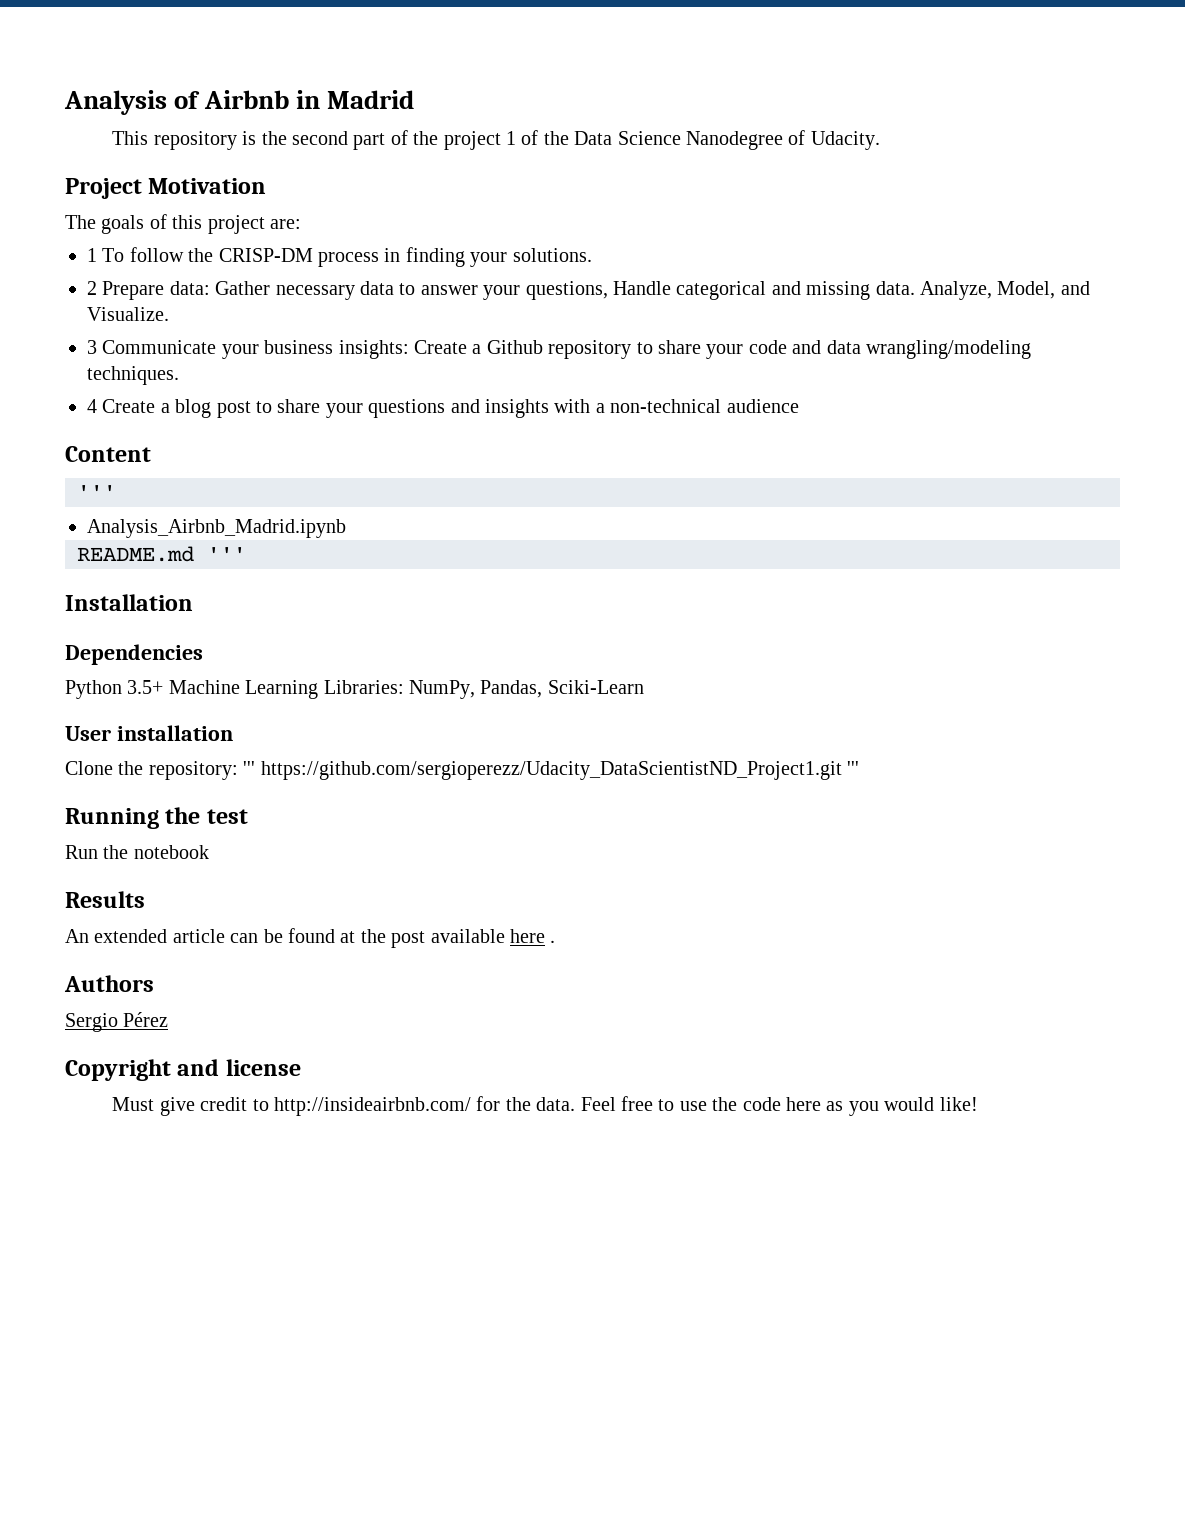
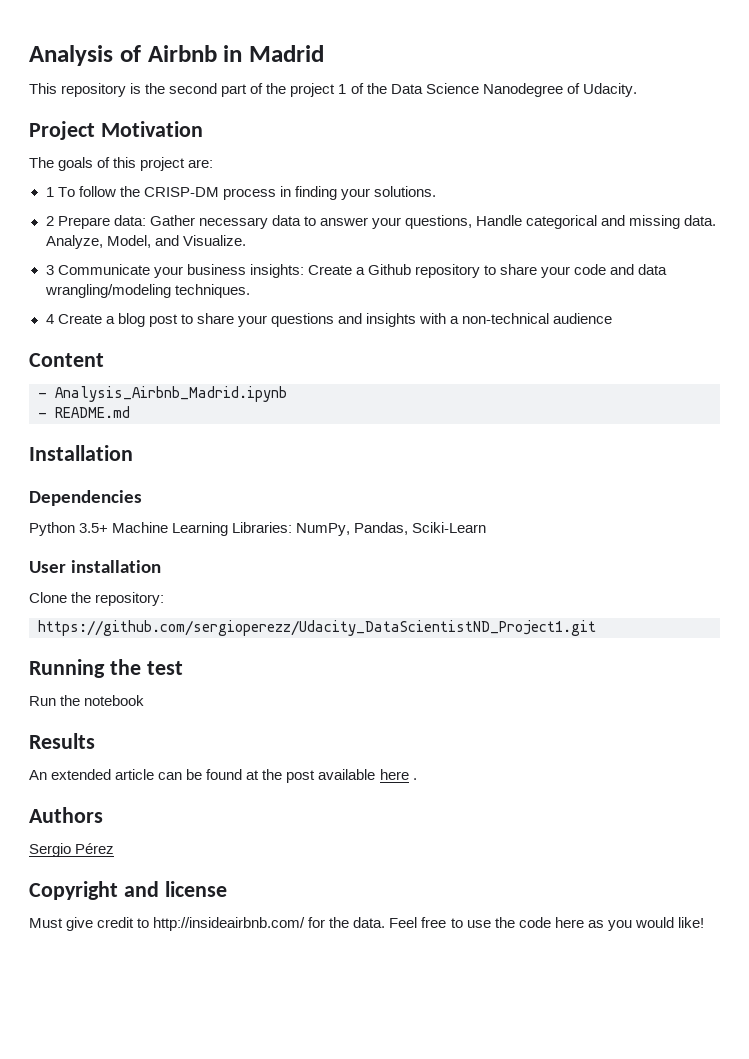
  Content
- '''
- Analysis_Airbnb_Madrid.ipynb
+ - Analysis_Airbnb_Madrid.ipynb
- README.md '''
+ - README.md
- Clone the repository: ''' https://github.com/sergioperezz/Udacity_DataScientistND_Project1.git '''
+ Clone the repository:
+ https://github.com/sergioperezz/Udacity_DataScientistND_Project1.git

